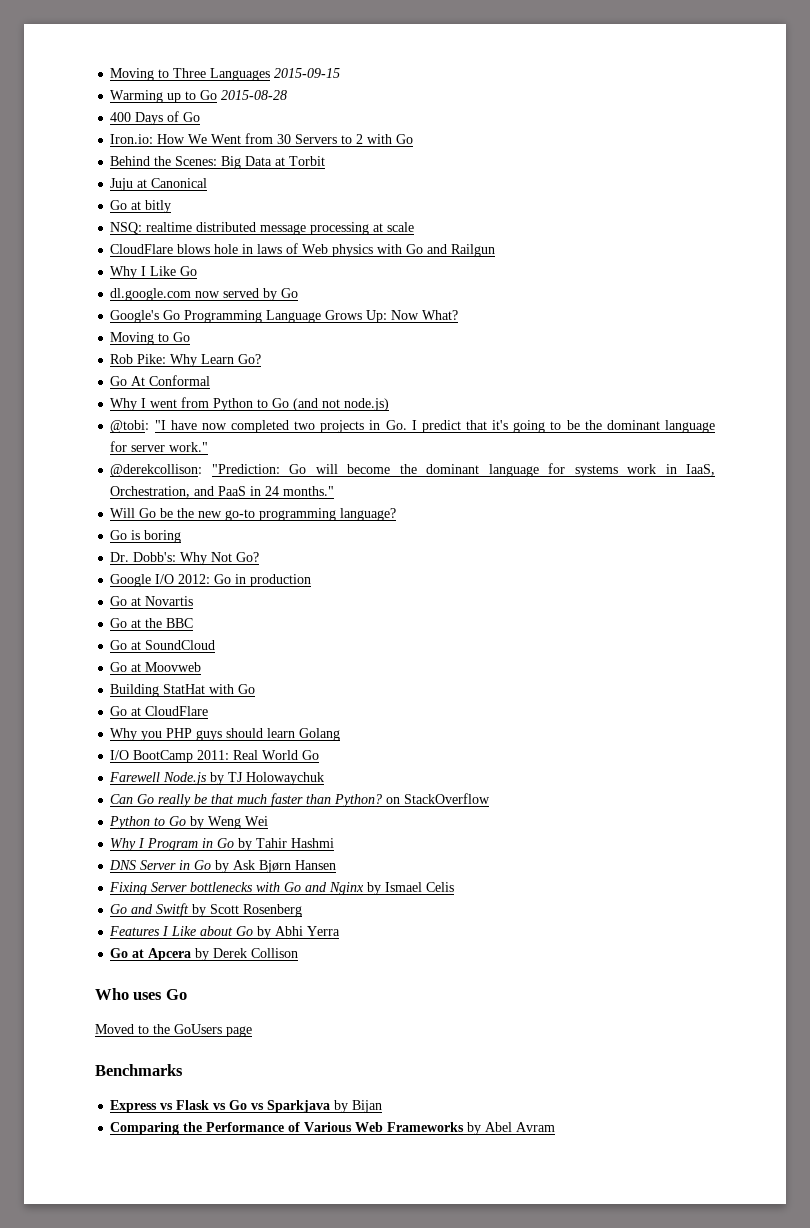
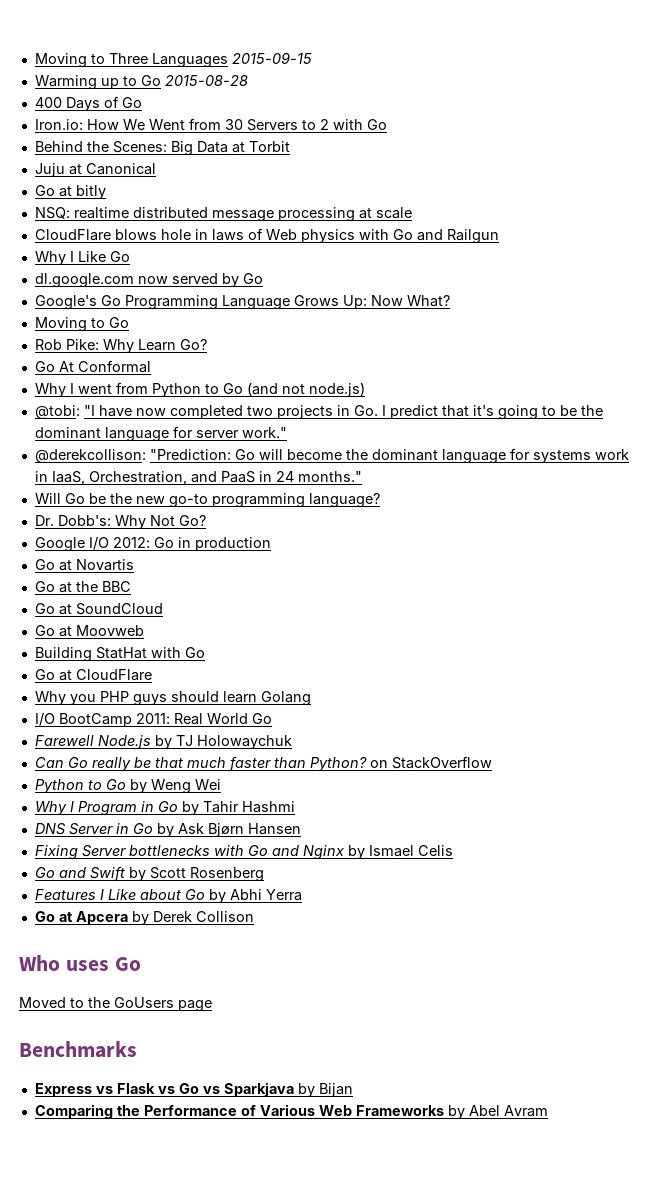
- Go is boring
- Go and Switft by Scott Rosenberg
+ Go and Swift by Scott Rosenberg

